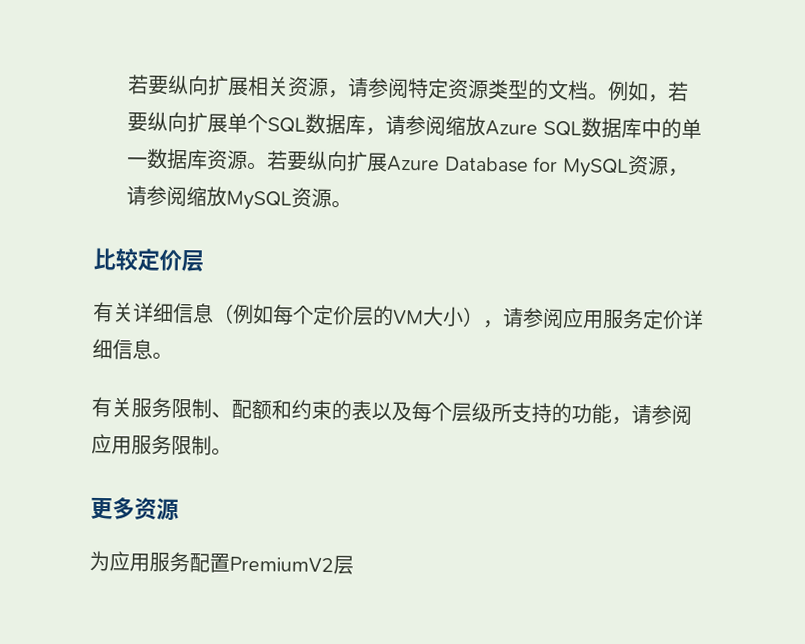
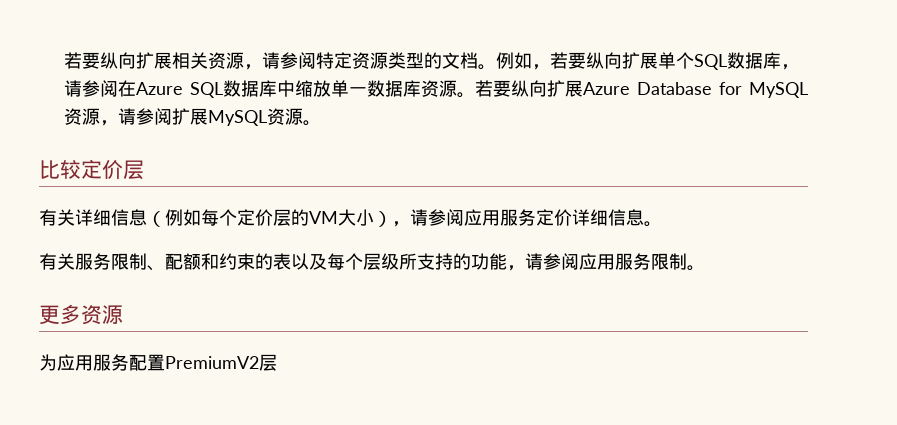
- 例如，若要纵向扩展单个SQL数据库，请参阅缩放Azure SQL数据库中的单一数据库资源。
+ 例如，若要纵向扩展单个SQL数据库，请参阅在Azure SQL数据库中缩放单一数据库资源。
- 若要纵向扩展Azure Database for MySQL资源，请参阅缩放MySQL资源。
+ 若要纵向扩展Azure Database for MySQL资源，请参阅扩展MySQL资源。

